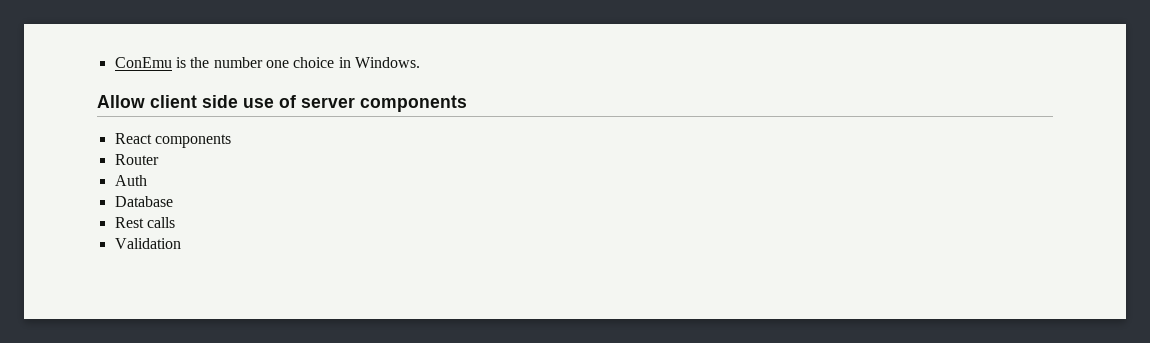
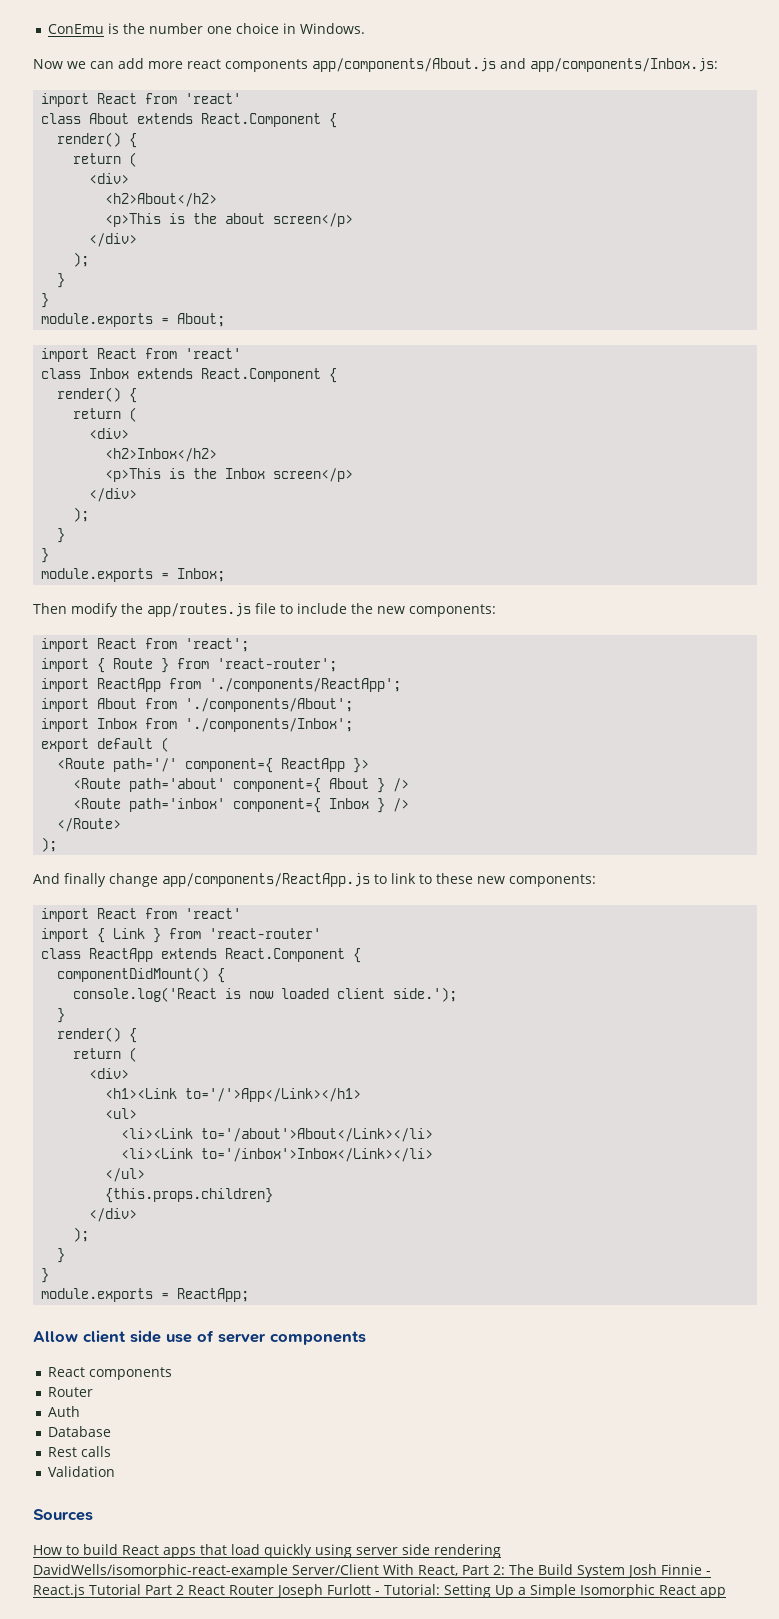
+ Now we can add more react components app/components/About.js and app/components/Inbox.js:
+ import React from 'react'
+ class About extends React.Component {
+ render() {
+ return (
+ <div>
+ <h2>About</h2>
+ <p>This is the about screen</p>
+ </div>
+ );
+ }
+ }
+ module.exports = About;
+ import React from 'react'
+ class Inbox extends React.Component {
+ render() {
+ return (
+ <div>
+ <h2>Inbox</h2>
+ <p>This is the Inbox screen</p>
+ </div>
+ );
+ }
+ }
+ module.exports = Inbox;
+ Then modify the app/routes.js file to include the new components:
+ import React from 'react';
+ import { Route } from 'react-router';
+ import ReactApp from './components/ReactApp';
+ import About from './components/About';
+ import Inbox from './components/Inbox';
+ export default (
+ <Route path='/' component={ ReactApp }>
+ <Route path='about' component={ About } />
+ <Route path='inbox' component={ Inbox } />
+ </Route>
+ );
+ And finally change app/components/ReactApp.js to link to these new components:
+ import React from 'react'
+ import { Link } from 'react-router'
+ class ReactApp extends React.Component {
+ componentDidMount() {
+ console.log('React is now loaded client side.');
+ }
+ render() {
+ return (
+ <div>
+ <h1><Link to='/'>App</Link></h1>
+ <ul>
+ <li><Link to='/about'>About</Link></li>
+ <li><Link to='/inbox'>Inbox</Link></li>
+ </ul>
+ {this.props.children}
+ </div>
+ );
+ }
+ }
+ module.exports = ReactApp;
+ Sources
+ How to build React apps that load quickly using server side rendering DavidWells/isomorphic-react-example Server/Client With React, Part 2: The Build System Josh Finnie - React.js Tutorial Part 2 React Router Joseph Furlott - Tutorial: Setting Up a Simple Isomorphic React app

